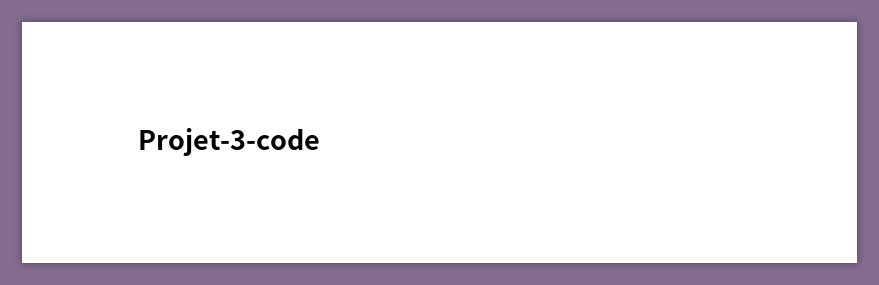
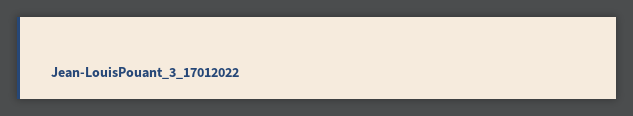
- Projet-3-code
+ Jean-LouisPouant_3_17012022

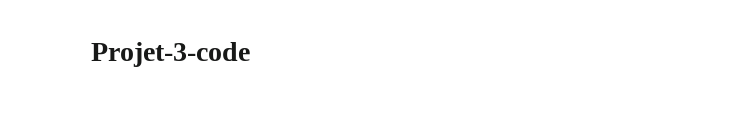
- Jean-LouisPouant_3_17012022
+ Projet-3-code

